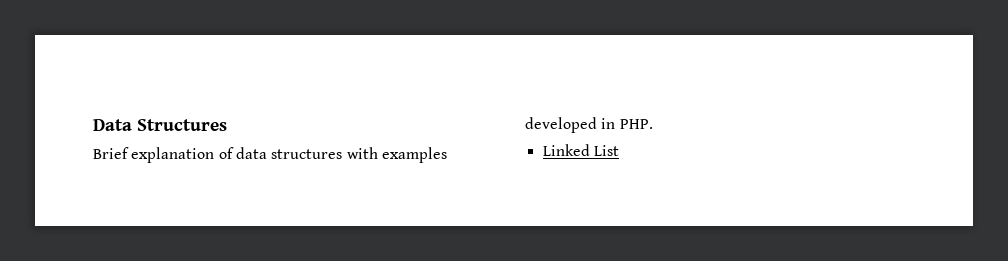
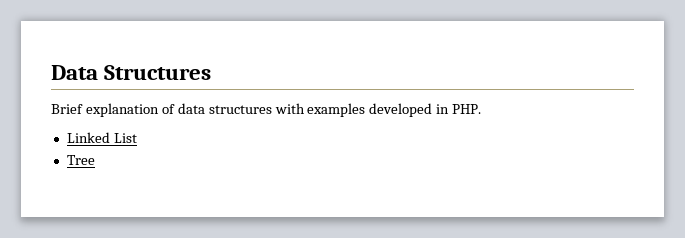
+ Tree

